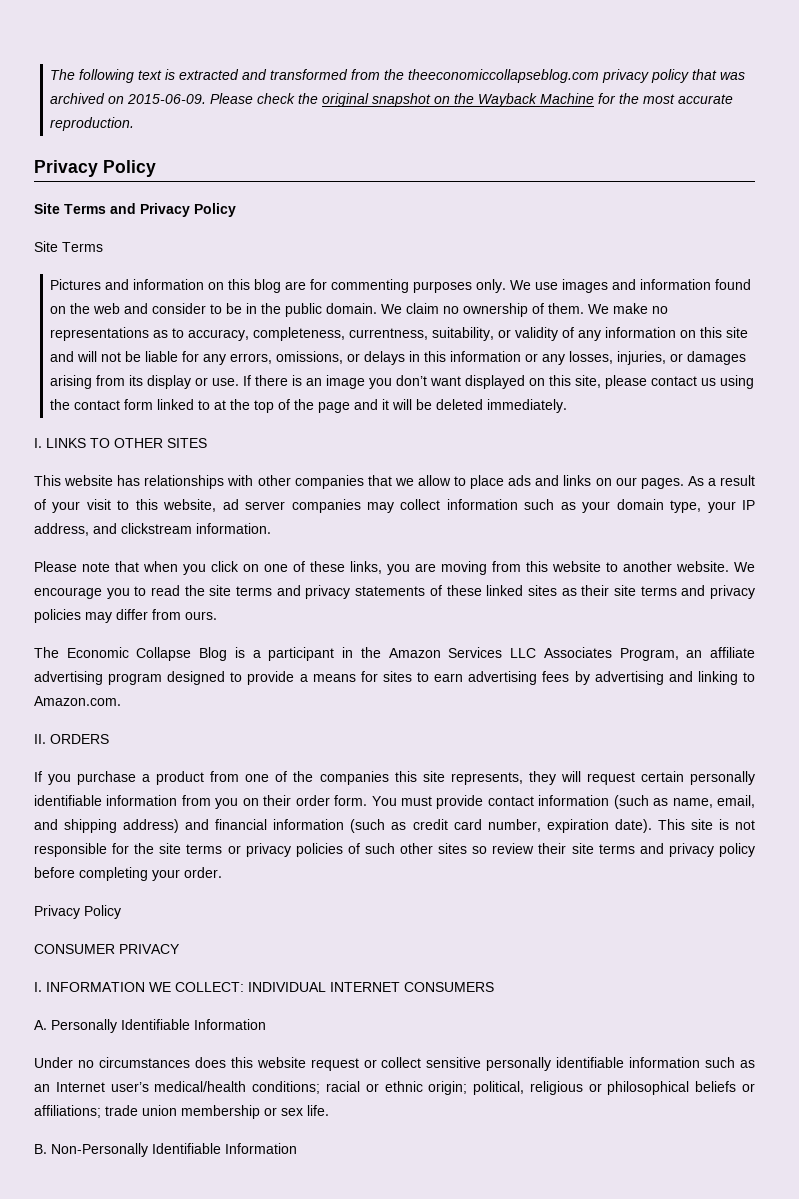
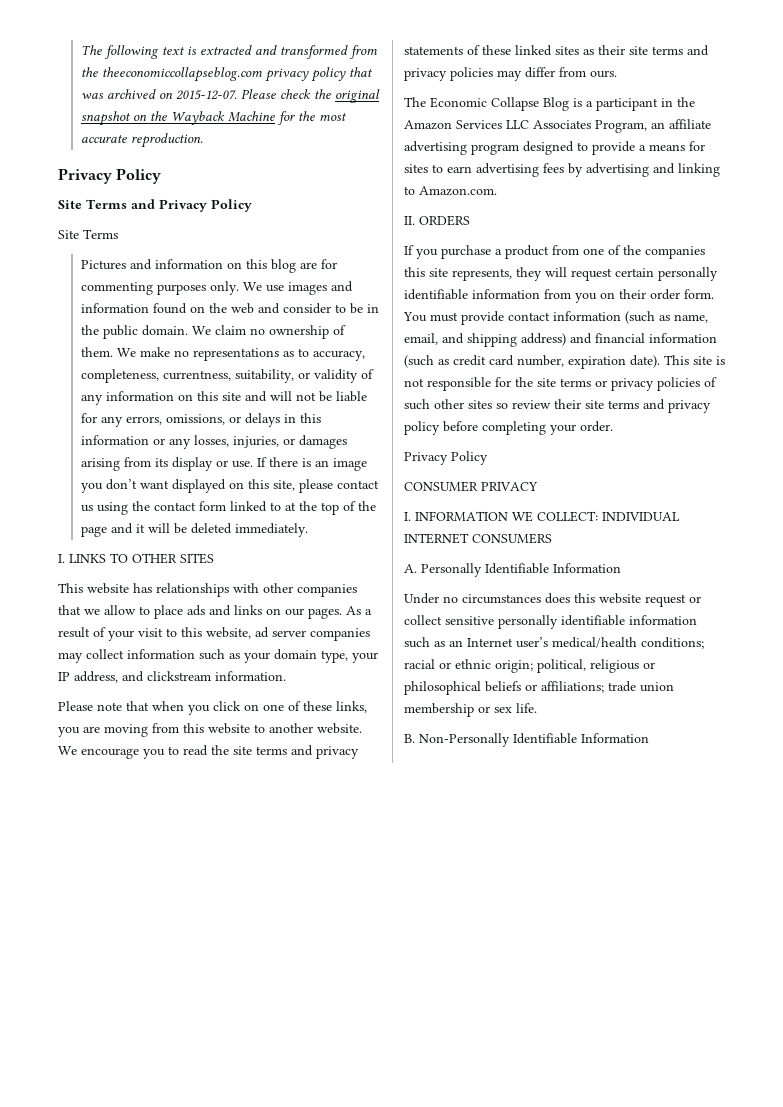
- The following text is extracted and transformed from the theeconomiccollapseblog.com privacy policy that was archived on 2015-06-09.
+ The following text is extracted and transformed from the theeconomiccollapseblog.com privacy policy that was archived on 2015-12-07.

